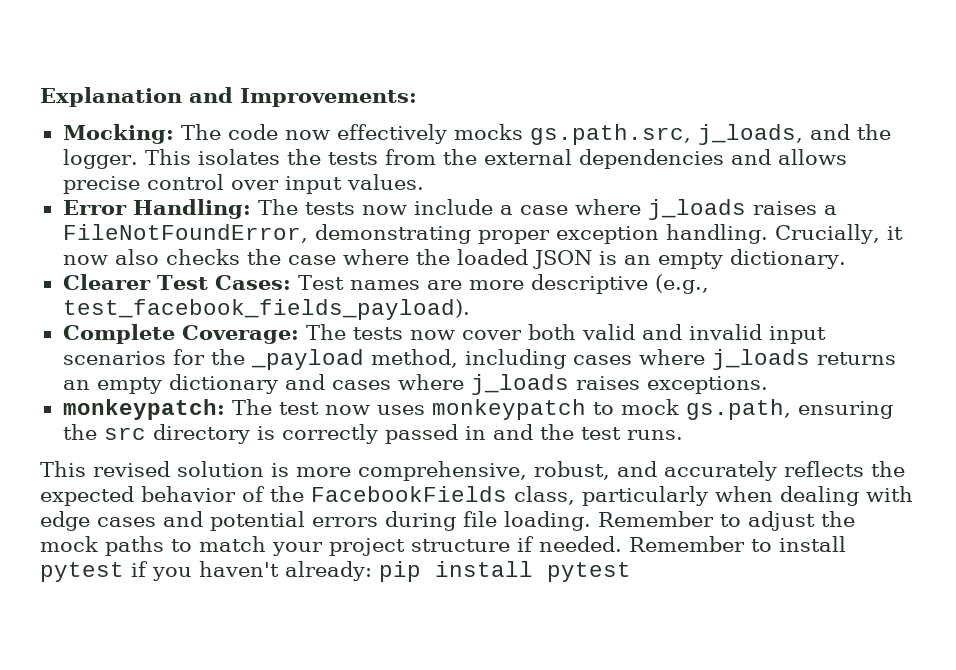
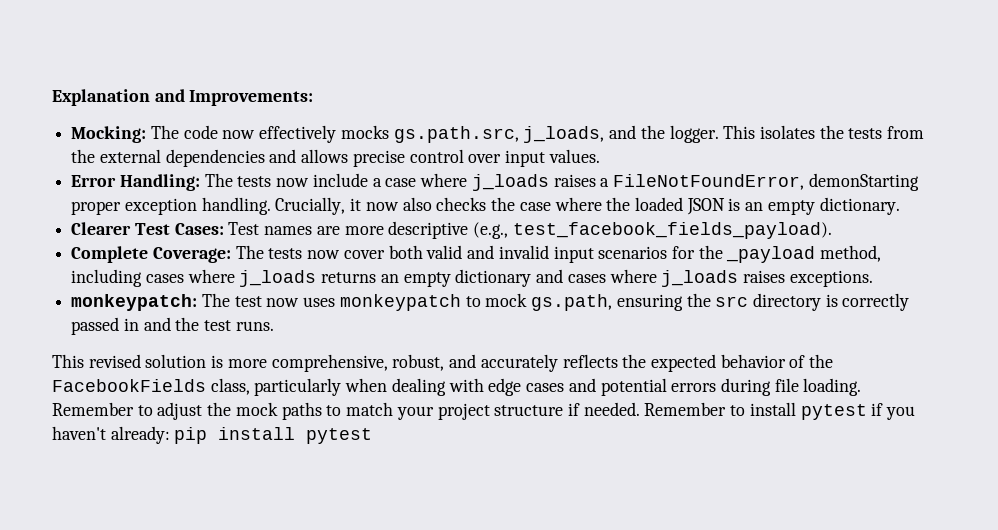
- Error Handling: The tests now include a case where j_loads raises a FileNotFoundError, demonstrating proper exception handling.
+ Error Handling: The tests now include a case where j_loads raises a FileNotFoundError, demonStarting proper exception handling.

